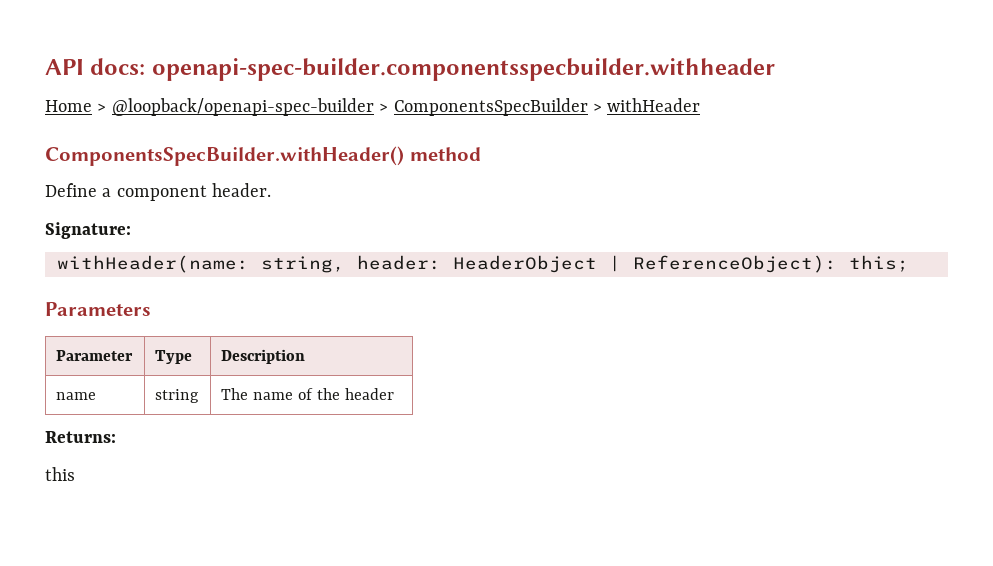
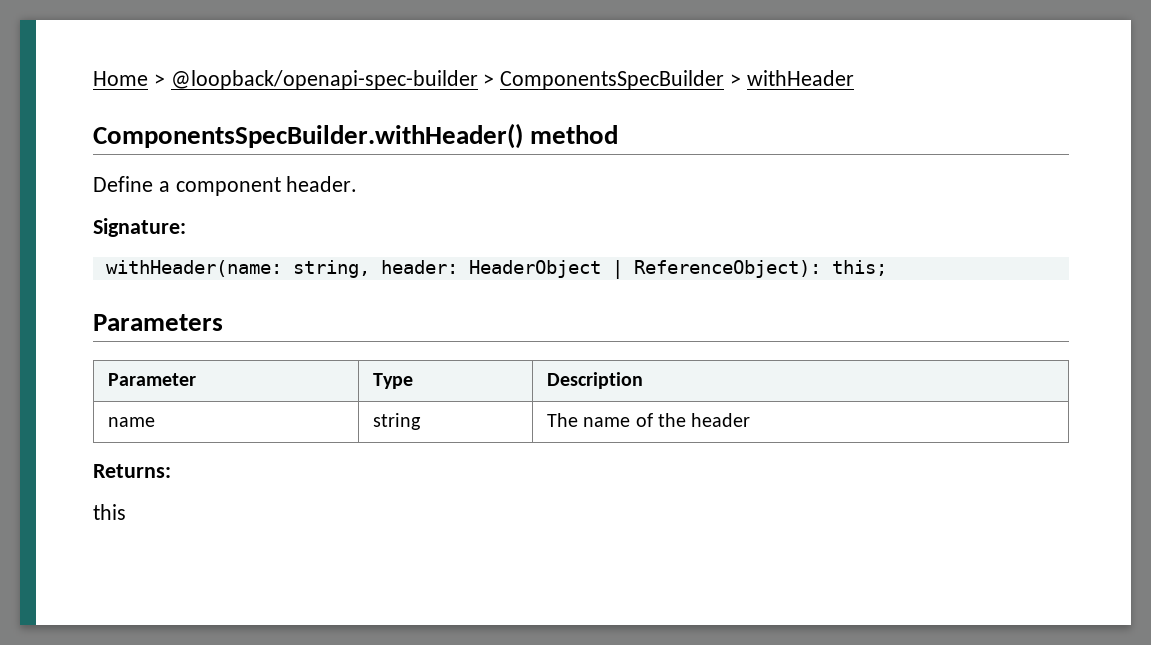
- API docs: openapi-spec-builder.componentsspecbuilder.withheader

